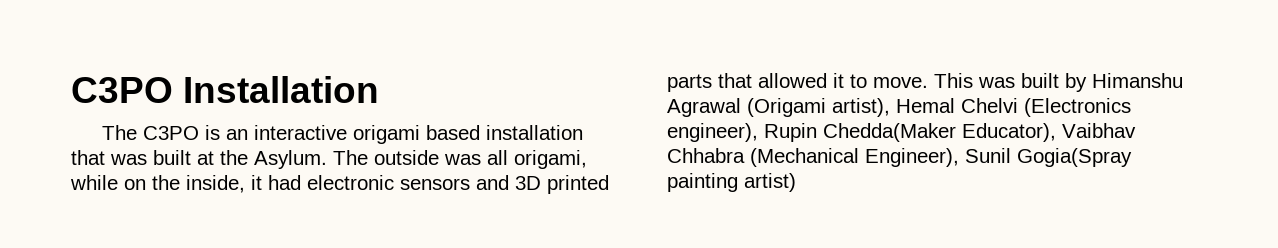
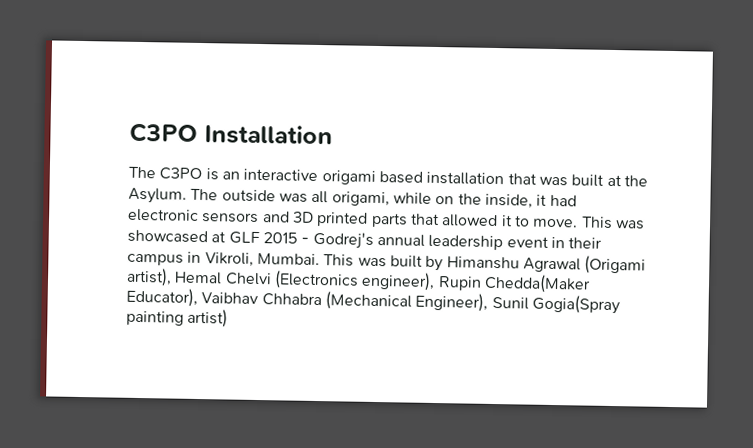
- This was built by Himanshu Agrawal (Origami artist), Hemal Chelvi (Electronics engineer), Rupin Chedda(Maker Educator), Vaibhav Chhabra (Mechanical Engineer), Sunil Gogia(Spray painting artist)
+ This was showcased at GLF 2015 - Godrej's annual leadership event in their campus in Vikroli, Mumbai. This was built by Himanshu Agrawal (Origami artist), Hemal Chelvi (Electronics engineer), Rupin Chedda(Maker Educator), Vaibhav Chhabra (Mechanical Engineer), Sunil Gogia(Spray painting artist)

